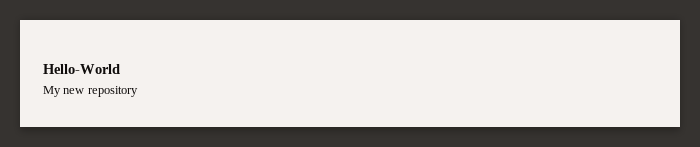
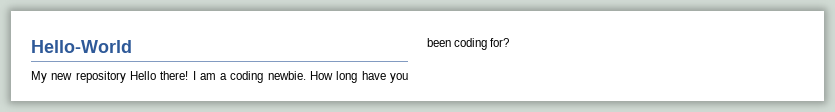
- My new repository
+ My new repository Hello there! I am a coding newbie. How long have you been coding for?

